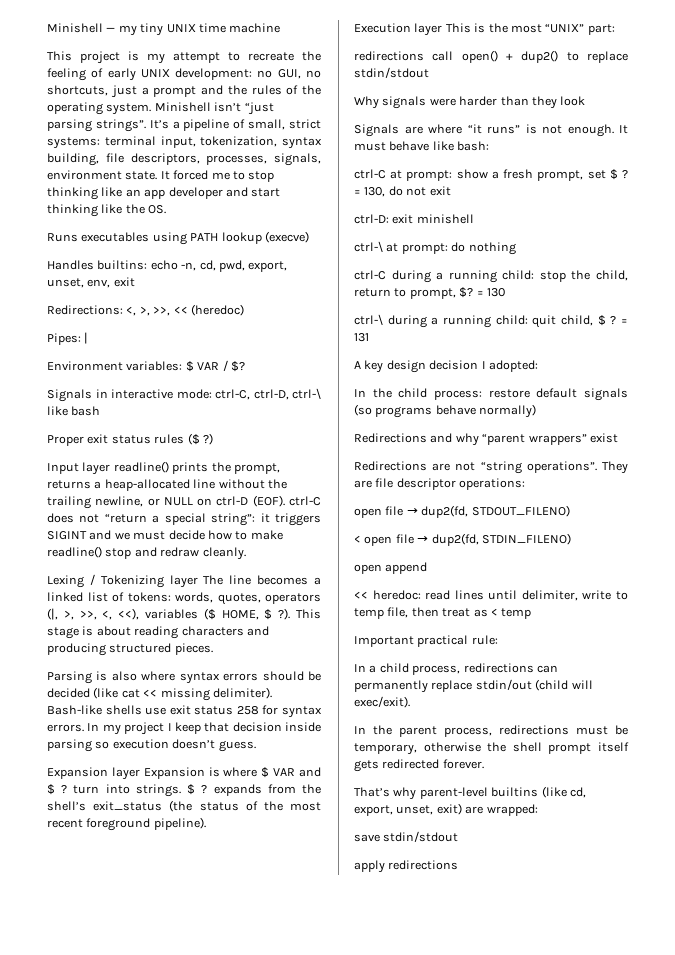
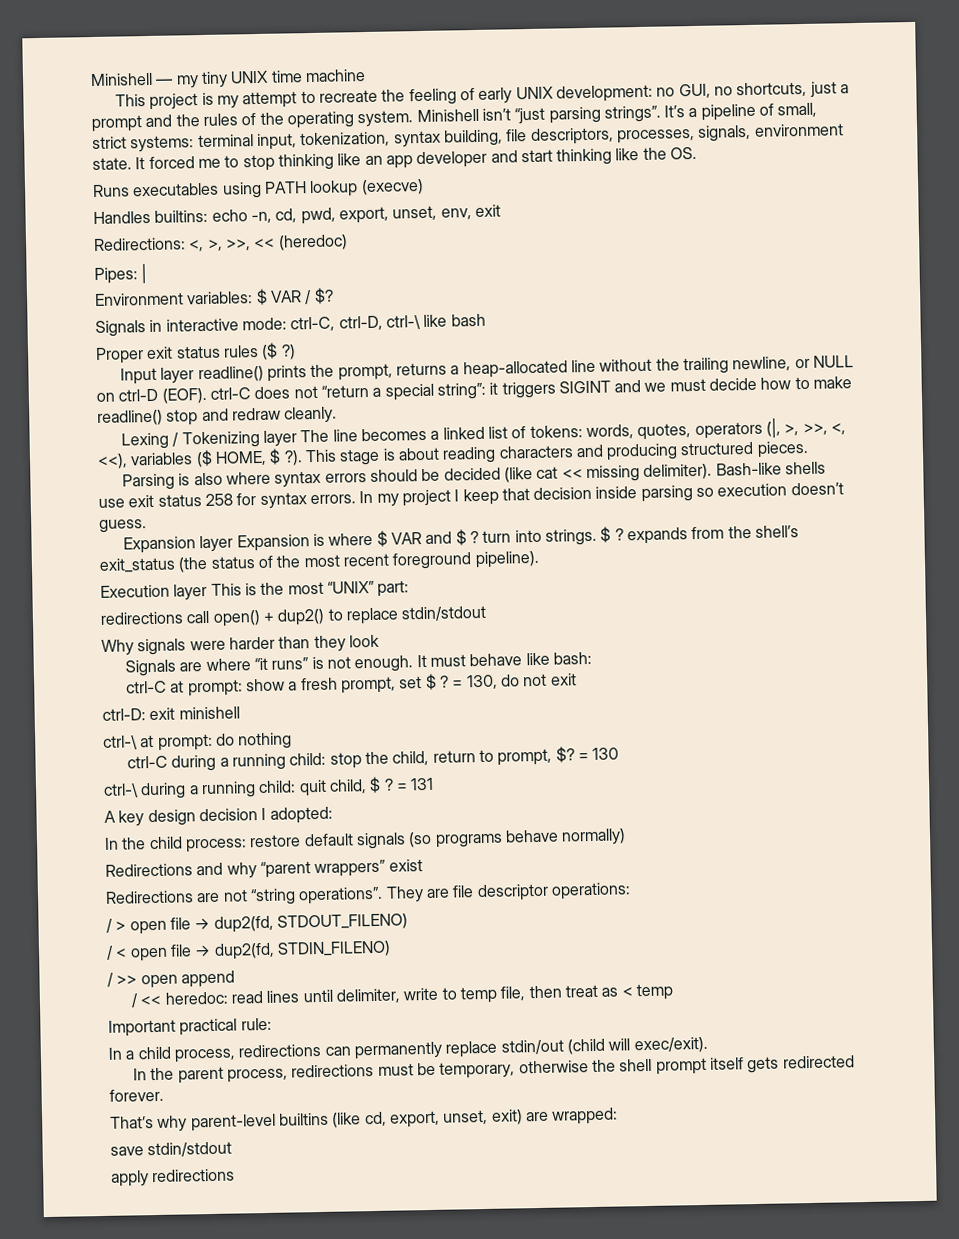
- open file → dup2(fd, STDOUT_FILENO)
+ / > open file → dup2(fd, STDOUT_FILENO)
- < open file → dup2(fd, STDIN_FILENO)
+ / < open file → dup2(fd, STDIN_FILENO)
- open append
+ / >> open append
- << heredoc: read lines until delimiter, write to temp file, then treat as < temp
+ / << heredoc: read lines until delimiter, write to temp file, then treat as < temp

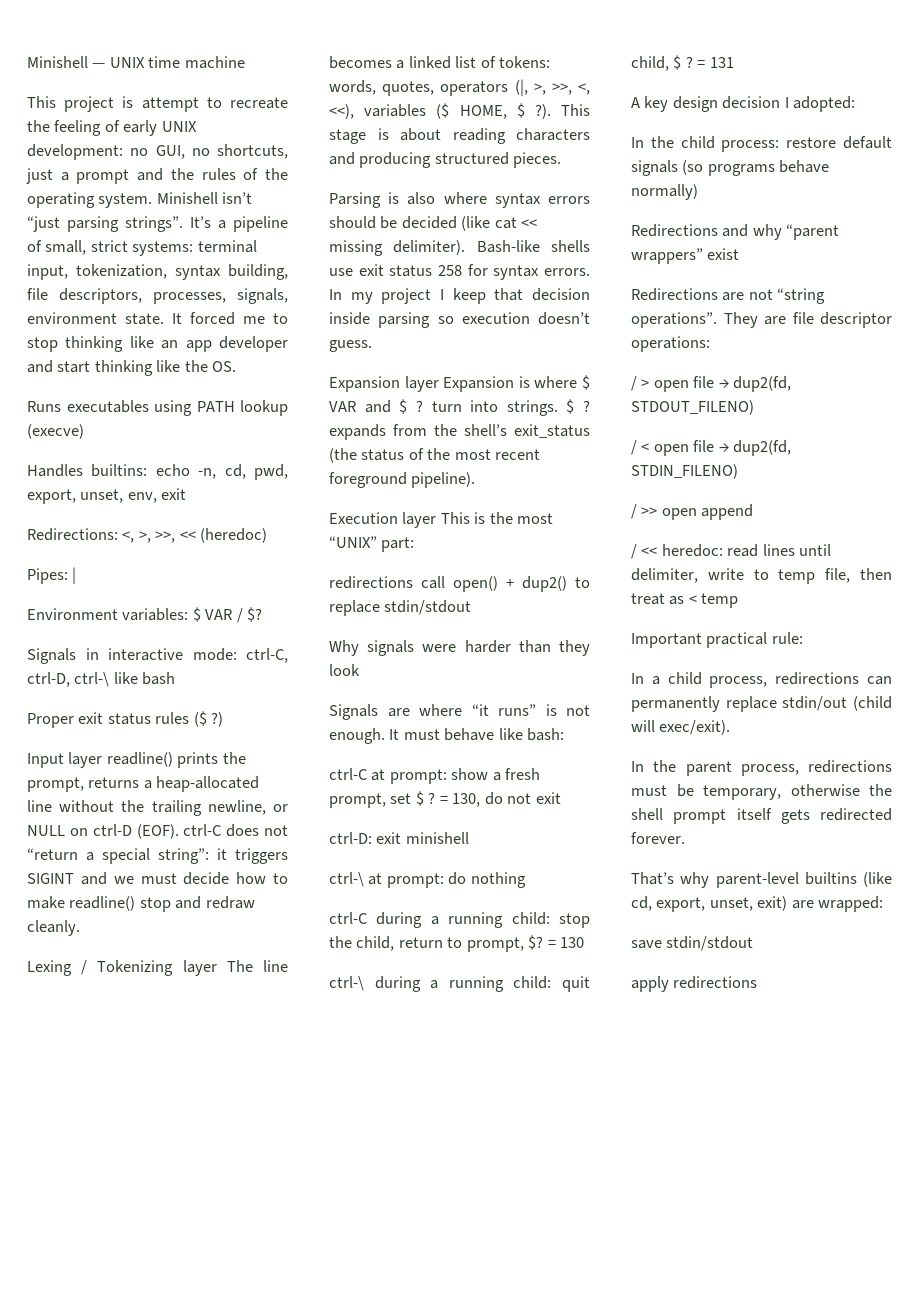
- Minishell — my tiny UNIX time machine
+ Minishell — UNIX time machine
- This project is my attempt to recreate the feeling of early UNIX development: no GUI, no shortcuts, just a prompt and the rules of the operating system.
+ This project is attempt to recreate the feeling of early UNIX development: no GUI, no shortcuts, just a prompt and the rules of the operating system.

